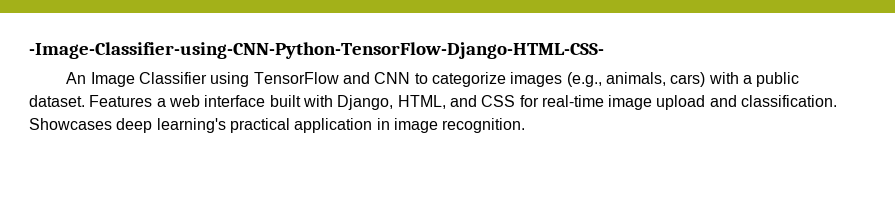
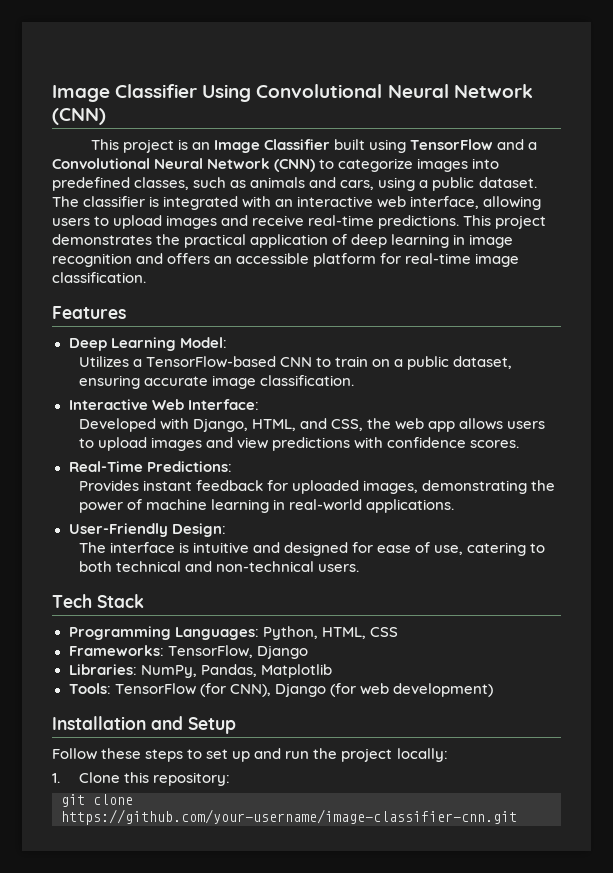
- -Image-Classifier-using-CNN-Python-TensorFlow-Django-HTML-CSS-
- An Image Classifier using TensorFlow and CNN to categorize images (e.g., animals, cars) with a public dataset. Features a web interface built with Django, HTML, and CSS for real-time image upload and classification. Showcases deep learning's practical application in image recognition.
+ Image Classifier Using Convolutional Neural Network (CNN)
+ This project is an Image Classifier built using TensorFlow and a Convolutional Neural Network (CNN) to categorize images into predefined classes, such as animals and cars, using a public dataset. The classifier is integrated with an interactive web interface, allowing users to upload images and receive real-time predictions. This project demonstrates the practical application of deep learning in image recognition and offers an accessible platform for real-time image classification.
+ Features
+ Deep Learning Model:
+ Utilizes a TensorFlow-based CNN to train on a public dataset, ensuring accurate image classification.
+ Interactive Web Interface:
+ Developed with Django, HTML, and CSS, the web app allows users to upload images and view predictions with confidence scores.
+ Real-Time Predictions:
+ Provides instant feedback for uploaded images, demonstrating the power of machine learning in real-world applications.
+ User-Friendly Design:
+ The interface is intuitive and designed for ease of use, catering to both technical and non-technical users.
+ Tech Stack
+ Programming Languages: Python, HTML, CSS
+ Frameworks: TensorFlow, Django
+ Libraries: NumPy, Pandas, Matplotlib
+ Tools: TensorFlow (for CNN), Django (for web development)
+ Installation and Setup
+ Follow these steps to set up and run the project locally:
+ 1. Clone this repository:
+ git clone https://github.com/your-username/image-classifier-cnn.git

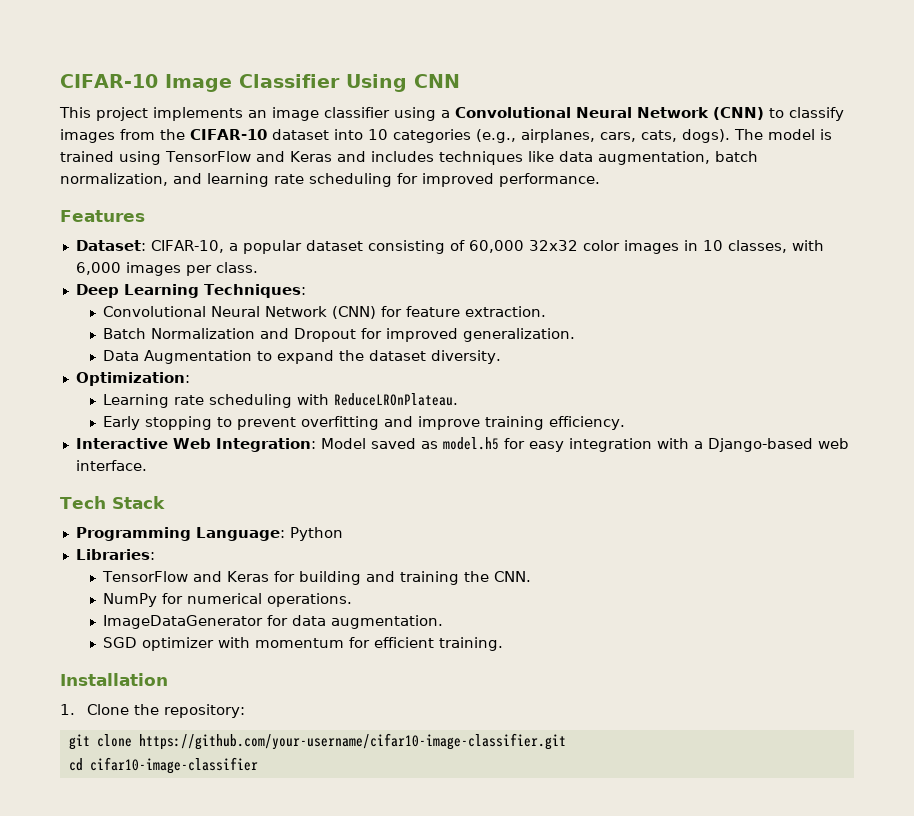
- Image Classifier Using Convolutional Neural Network (CNN)
- This project is an Image Classifier built using TensorFlow and a Convolutional Neural Network (CNN) to categorize images into predefined classes, such as animals and cars, using a public dataset. The classifier is integrated with an interactive web interface, allowing users to upload images and receive real-time predictions. This project demonstrates the practical application of deep learning in image recognition and offers an accessible platform for real-time image classification.
+ CIFAR-10 Image Classifier Using CNN
+ This project implements an image classifier using a Convolutional Neural Network (CNN) to classify images from the CIFAR-10 dataset into 10 categories (e.g., airplanes, cars, cats, dogs). The model is trained using TensorFlow and Keras and includes techniques like data augmentation, batch normalization, and learning rate scheduling for improved performance.
  Features
- Deep Learning Model:
- Utilizes a TensorFlow-based CNN to train on a public dataset, ensuring accurate image classification.
- Interactive Web Interface:
- Developed with Django, HTML, and CSS, the web app allows users to upload images and view predictions with confidence scores.
- Real-Time Predictions:
- Provides instant feedback for uploaded images, demonstrating the power of machine learning in real-world applications.
- User-Friendly Design:
- The interface is intuitive and designed for ease of use, catering to both technical and non-technical users.
+ Dataset: CIFAR-10, a popular dataset consisting of 60,000 32x32 color images in 10 classes, with 6,000 images per class.
+ Deep Learning Techniques:
+ Convolutional Neural Network (CNN) for feature extraction.
+ Batch Normalization and Dropout for improved generalization.
+ Data Augmentation to expand the dataset diversity.
+ Optimization:
+ Learning rate scheduling with ReduceLROnPlateau.
+ Early stopping to prevent overfitting and improve training efficiency.
+ Interactive Web Integration: Model saved as model.h5 for easy integration with a Django-based web interface.
  Tech Stack
- Programming Languages: Python, HTML, CSS
- Frameworks: TensorFlow, Django
- Libraries: NumPy, Pandas, Matplotlib
- Tools: TensorFlow (for CNN), Django (for web development)
- Installation and Setup
- Follow these steps to set up and run the project locally:
+ Programming Language: Python
+ Libraries:
+ TensorFlow and Keras for building and training the CNN.
+ NumPy for numerical operations.
+ ImageDataGenerator for data augmentation.
+ SGD optimizer with momentum for efficient training.
+ Installation
- 1. Clone this repository:
+ 1. Clone the repository:
- git clone https://github.com/your-username/image-classifier-cnn.git
+ git clone https://github.com/your-username/cifar10-image-classifier.git
+ cd cifar10-image-classifier

